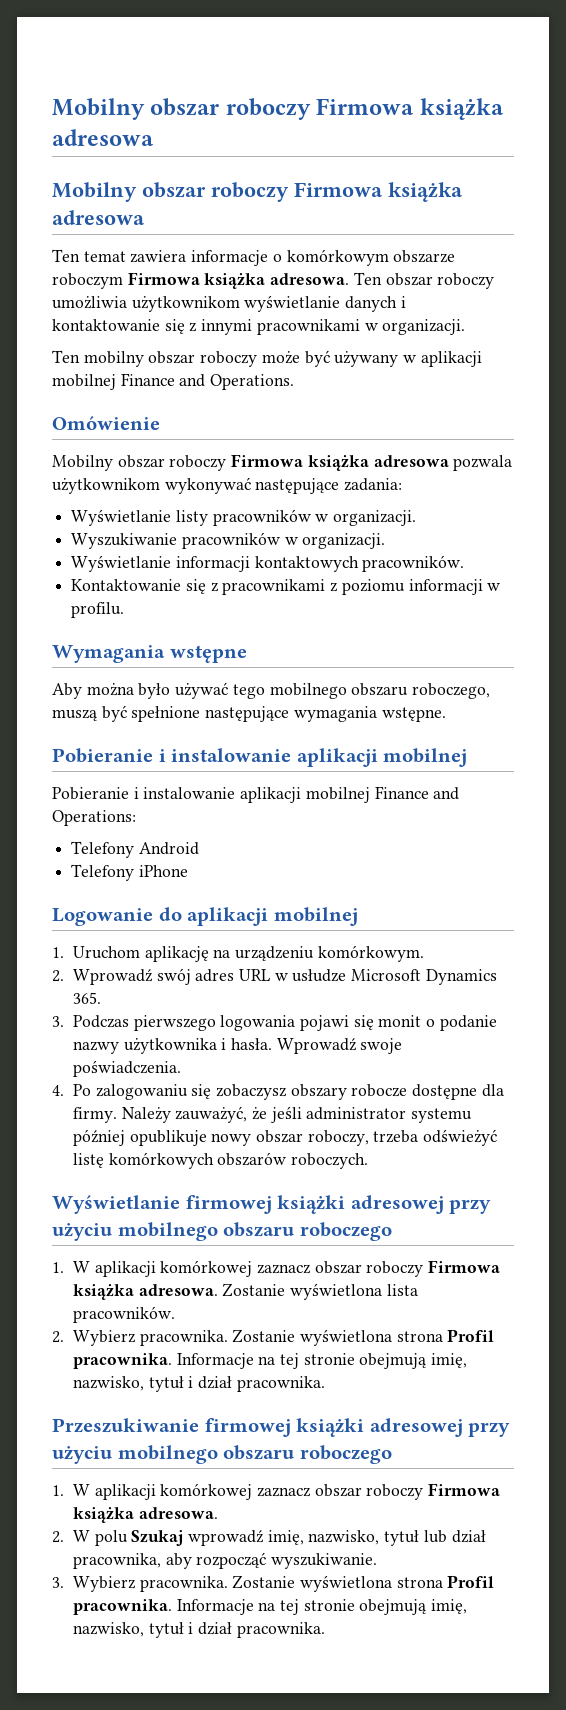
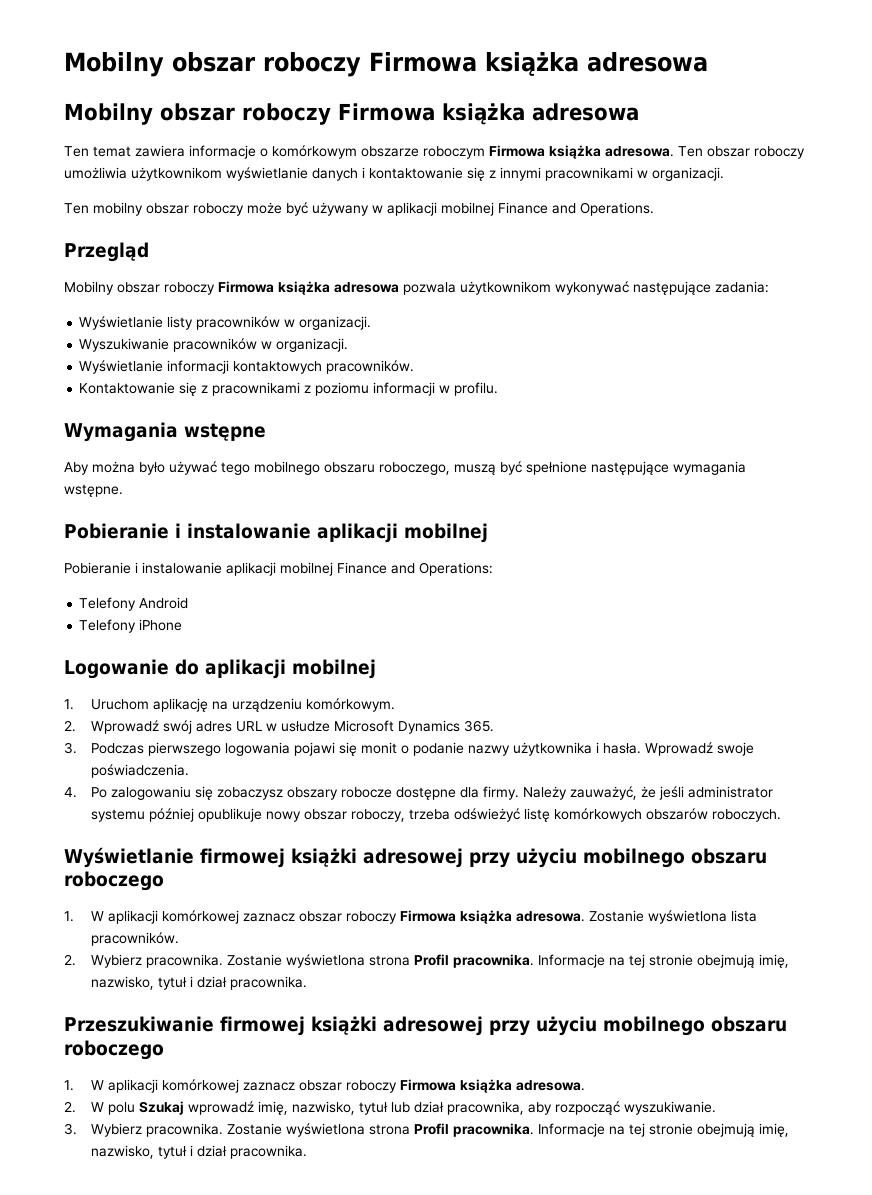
- Omówienie
+ Przegląd

